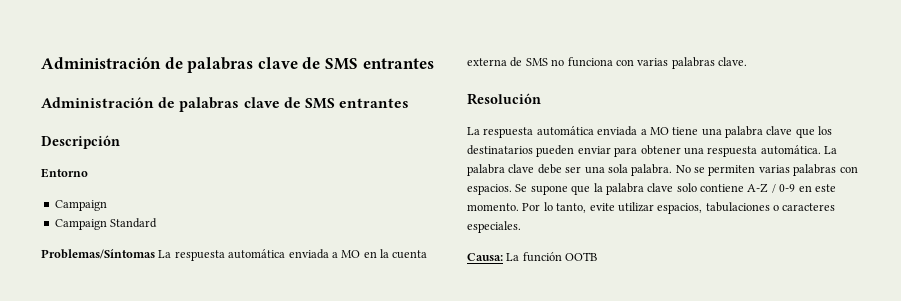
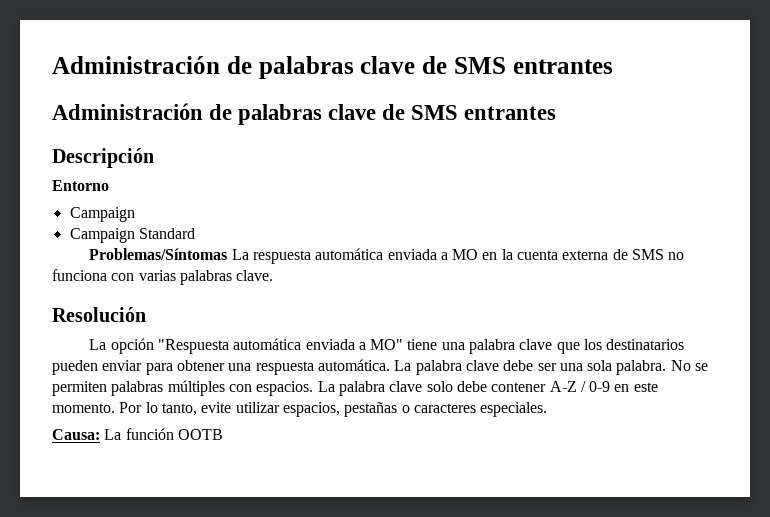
- La respuesta automática enviada a MO tiene una palabra clave que los destinatarios pueden enviar para obtener una respuesta automática.
+ La opción "Respuesta automática enviada a MO" tiene una palabra clave que los destinatarios pueden enviar para obtener una respuesta automática.
- No se permiten varias palabras con espacios. Se supone que la palabra clave solo contiene A-Z / 0-9 en este momento.
+ No se permiten palabras múltiples con espacios. La palabra clave solo debe contener A-Z / 0-9 en este momento.
- Por lo tanto, evite utilizar espacios, tabulaciones o caracteres especiales.
+ Por lo tanto, evite utilizar espacios, pestañas o caracteres especiales.

